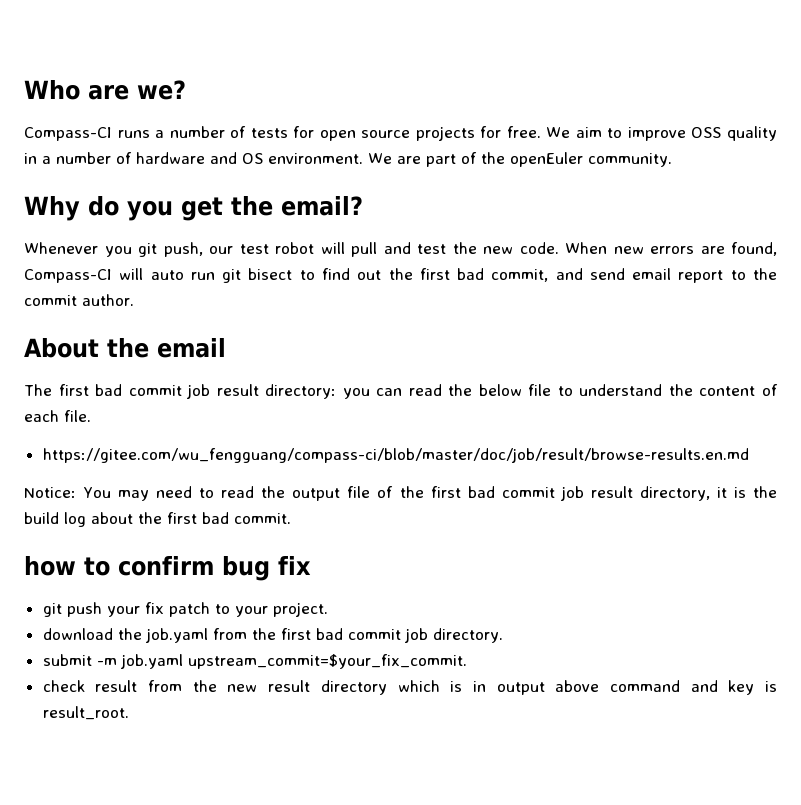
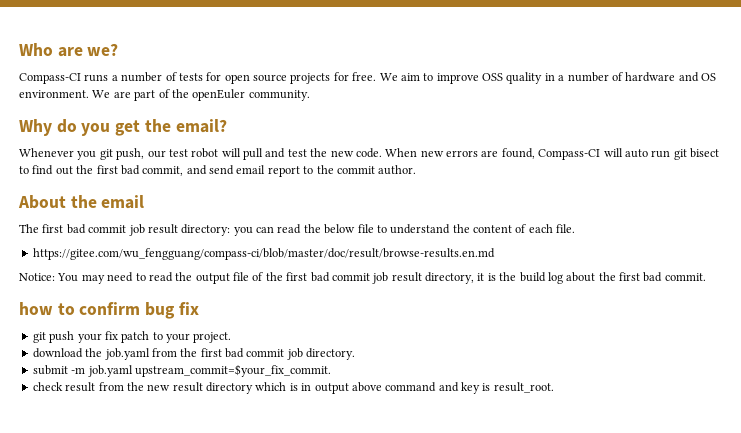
- https://gitee.com/wu_fengguang/compass-ci/blob/master/doc/job/result/browse-results.en.md
+ https://gitee.com/wu_fengguang/compass-ci/blob/master/doc/result/browse-results.en.md

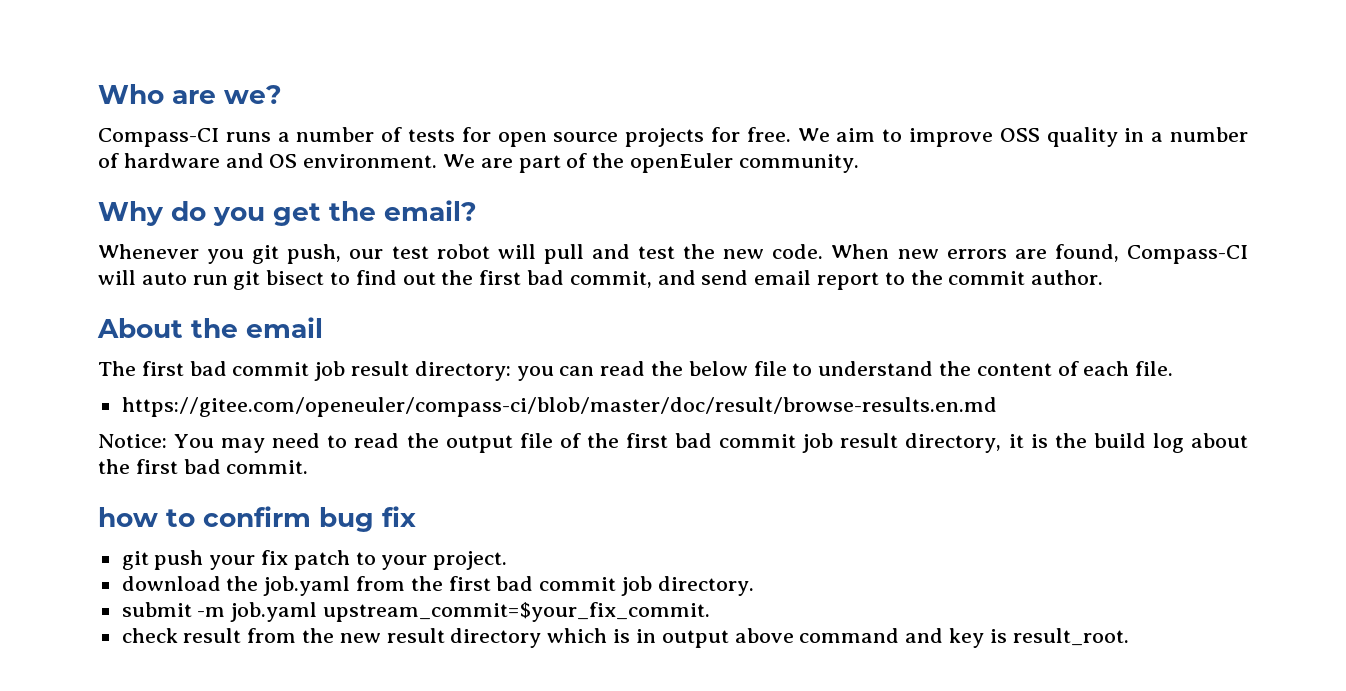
- https://gitee.com/wu_fengguang/compass-ci/blob/master/doc/result/browse-results.en.md
+ https://gitee.com/openeuler/compass-ci/blob/master/doc/result/browse-results.en.md

